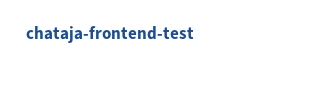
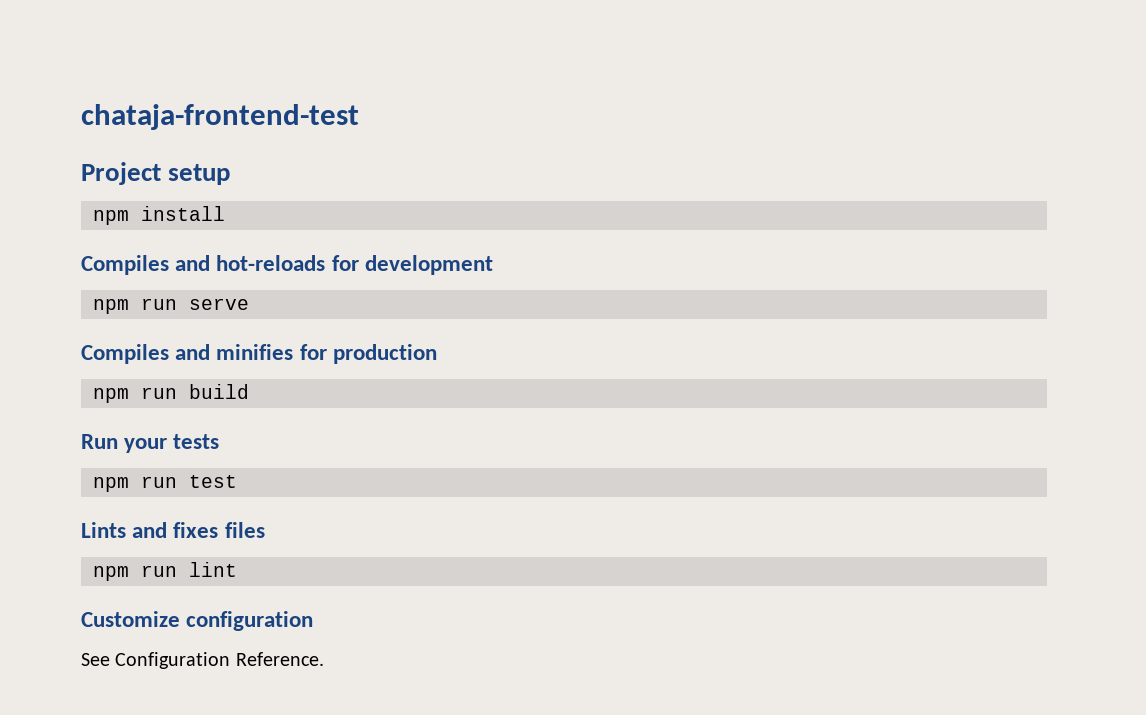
+ Project setup
+ npm install
+ Compiles and hot-reloads for development
+ npm run serve
+ Compiles and minifies for production
+ npm run build
+ Run your tests
+ npm run test
+ Lints and fixes files
+ npm run lint
+ Customize configuration
+ See Configuration Reference.

